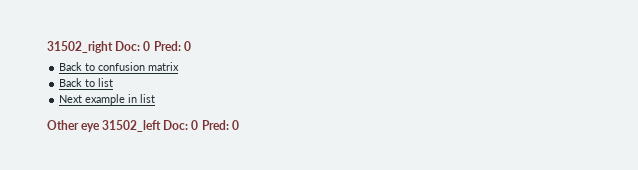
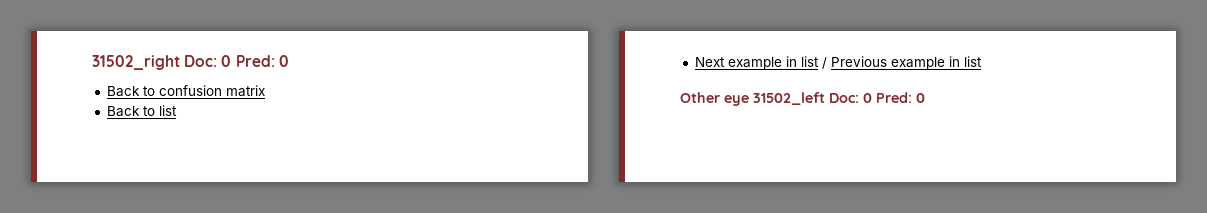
- Next example in list
+ Next example in list / Previous example in list

